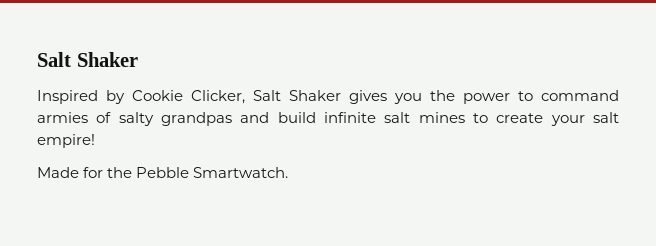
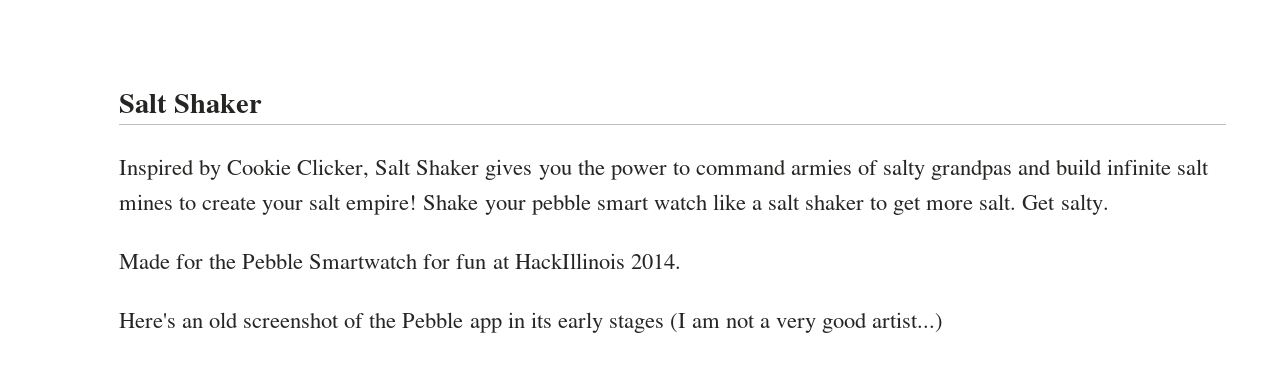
- Inspired by Cookie Clicker, Salt Shaker gives you the power to command armies of salty grandpas and build infinite salt mines to create your salt empire!
- Made for the Pebble Smartwatch.
+ Inspired by Cookie Clicker, Salt Shaker gives you the power to command armies of salty grandpas and build infinite salt mines to create your salt empire! Shake your pebble smart watch like a salt shaker to get more salt. Get salty.
+ Made for the Pebble Smartwatch for fun at HackIllinois 2014.
+ Here's an old screenshot of the Pebble app in its early stages (I am not a very good artist...)

